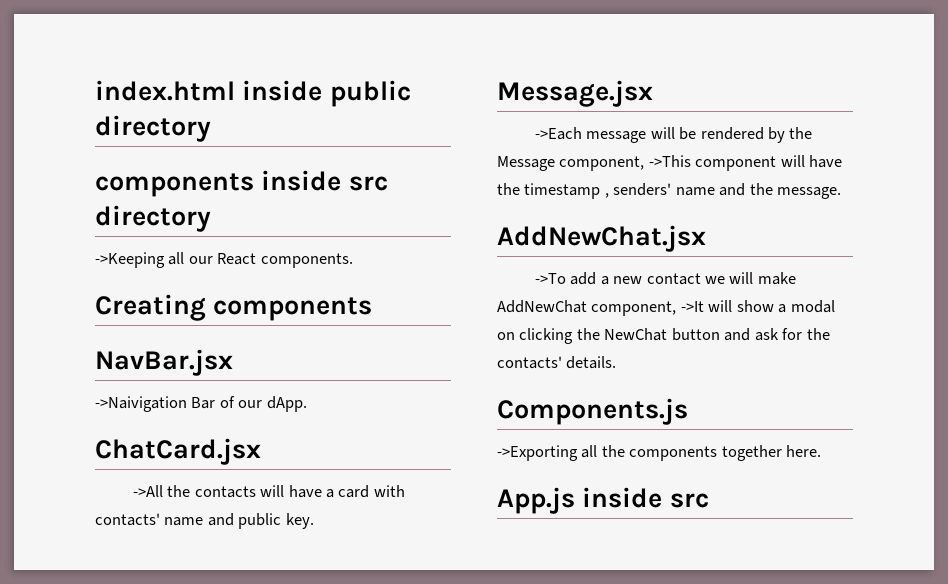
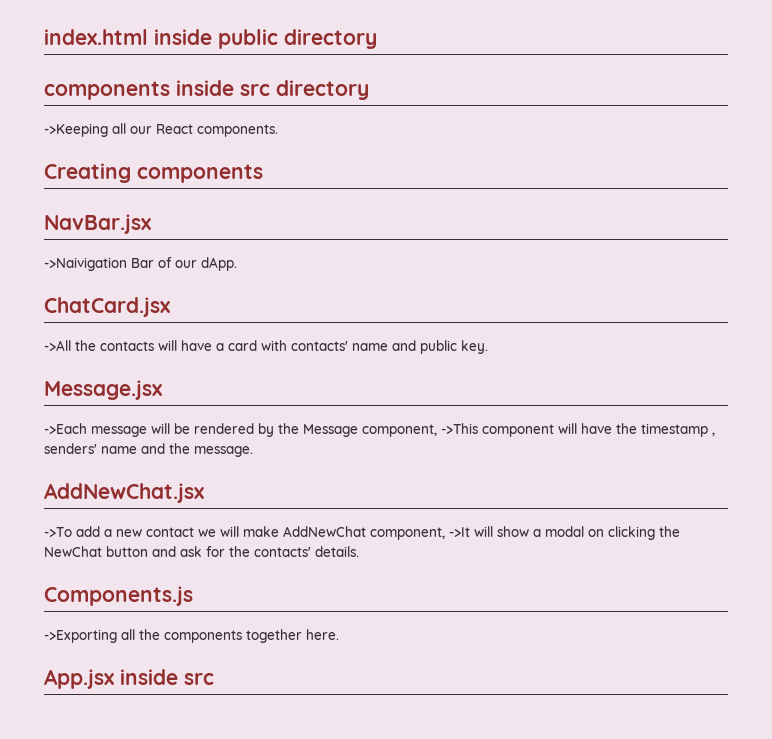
- App.js inside src
+ App.jsx inside src

